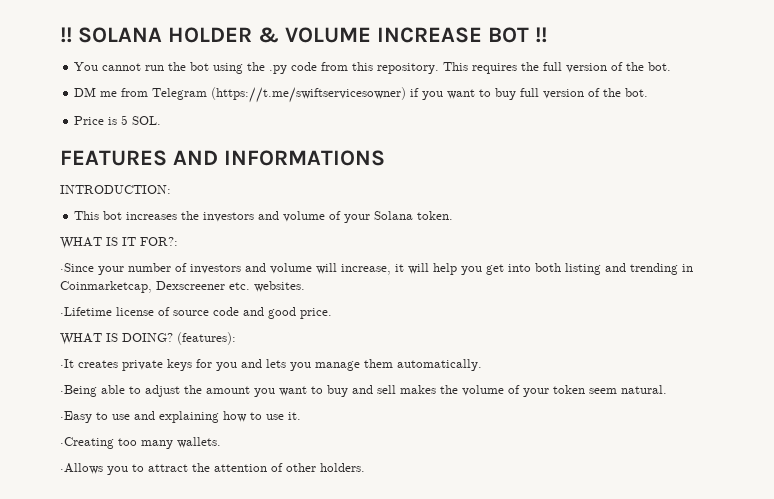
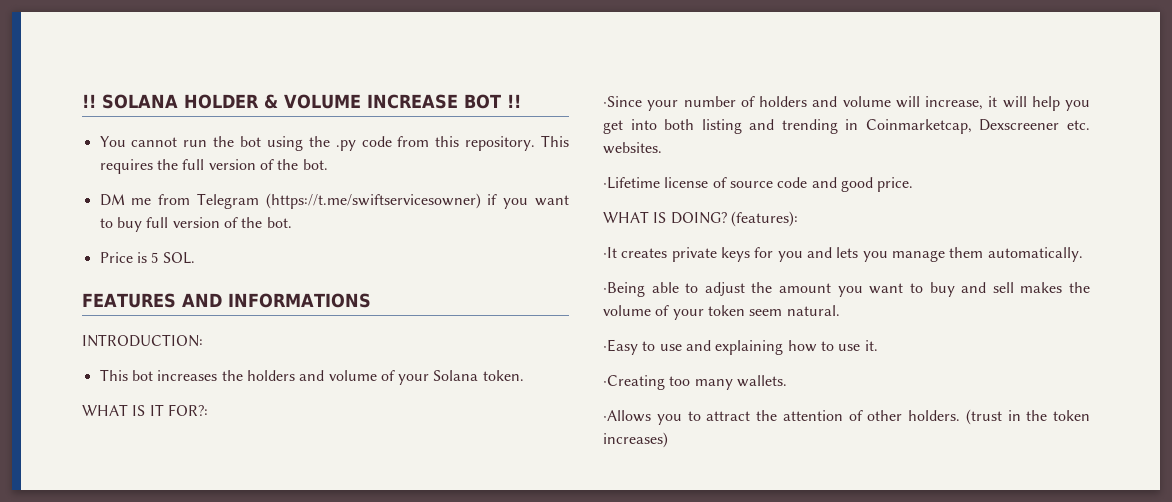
- This bot increases the investors and volume of your Solana token.
+ This bot increases the holders and volume of your Solana token.
- ·Since your number of investors and volume will increase, it will help you get into both listing and trending in Coinmarketcap, Dexscreener etc. websites.
+ ·Since your number of holders and volume will increase, it will help you get into both listing and trending in Coinmarketcap, Dexscreener etc. websites.
+ (trust in the token increases)

